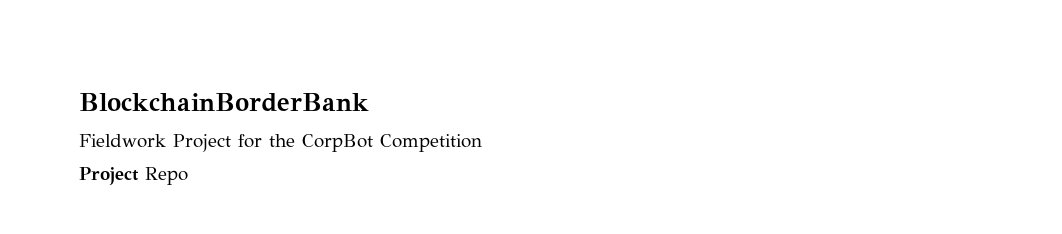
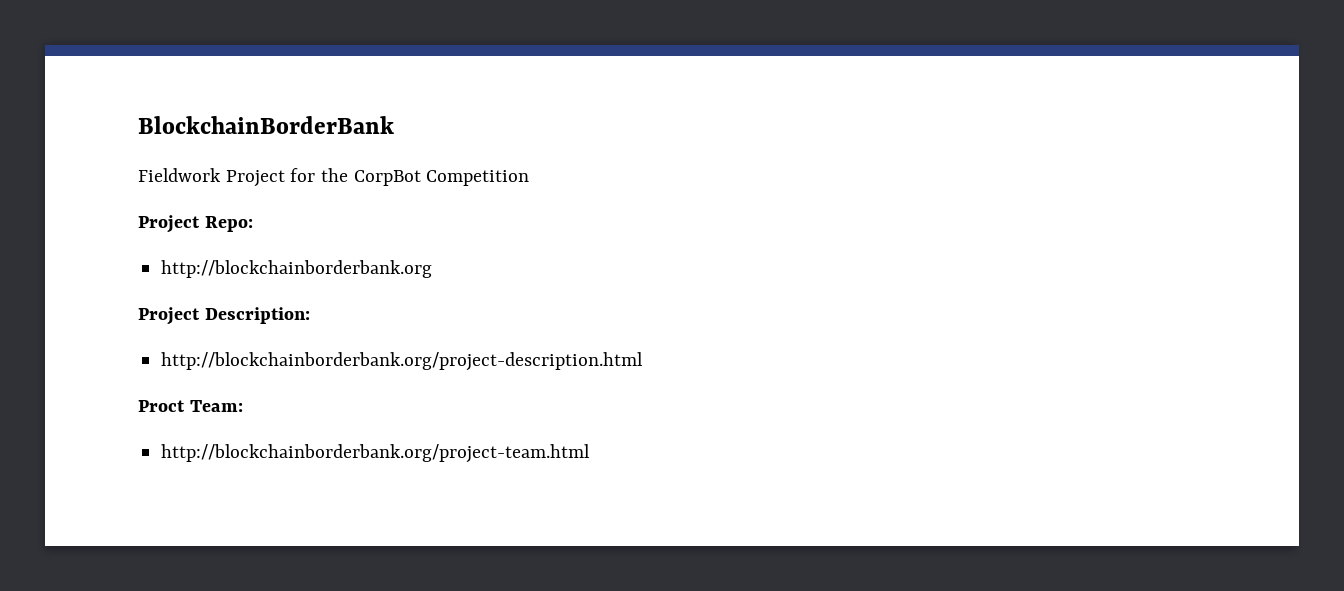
- Project Repo
+ Project Repo:
+ http://blockchainborderbank.org
+ Project Description:
+ http://blockchainborderbank.org/project-description.html
+ Proct Team:
+ http://blockchainborderbank.org/project-team.html

